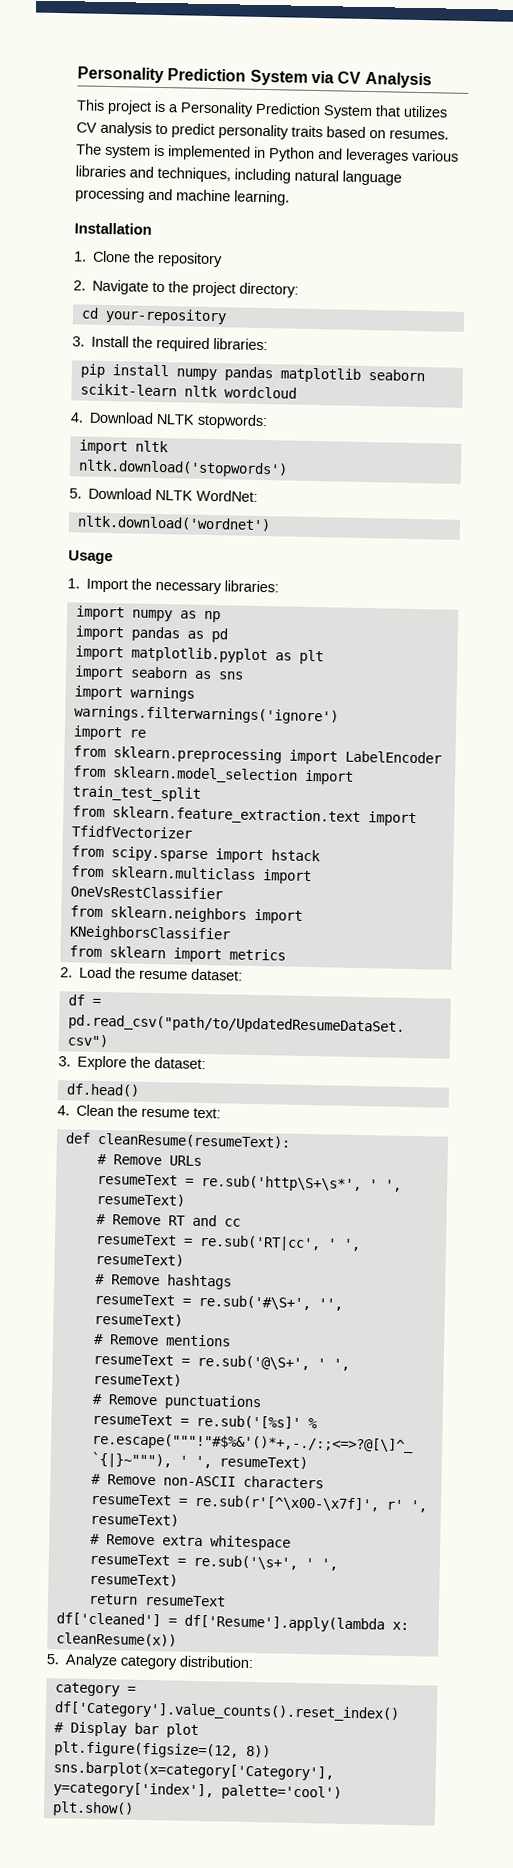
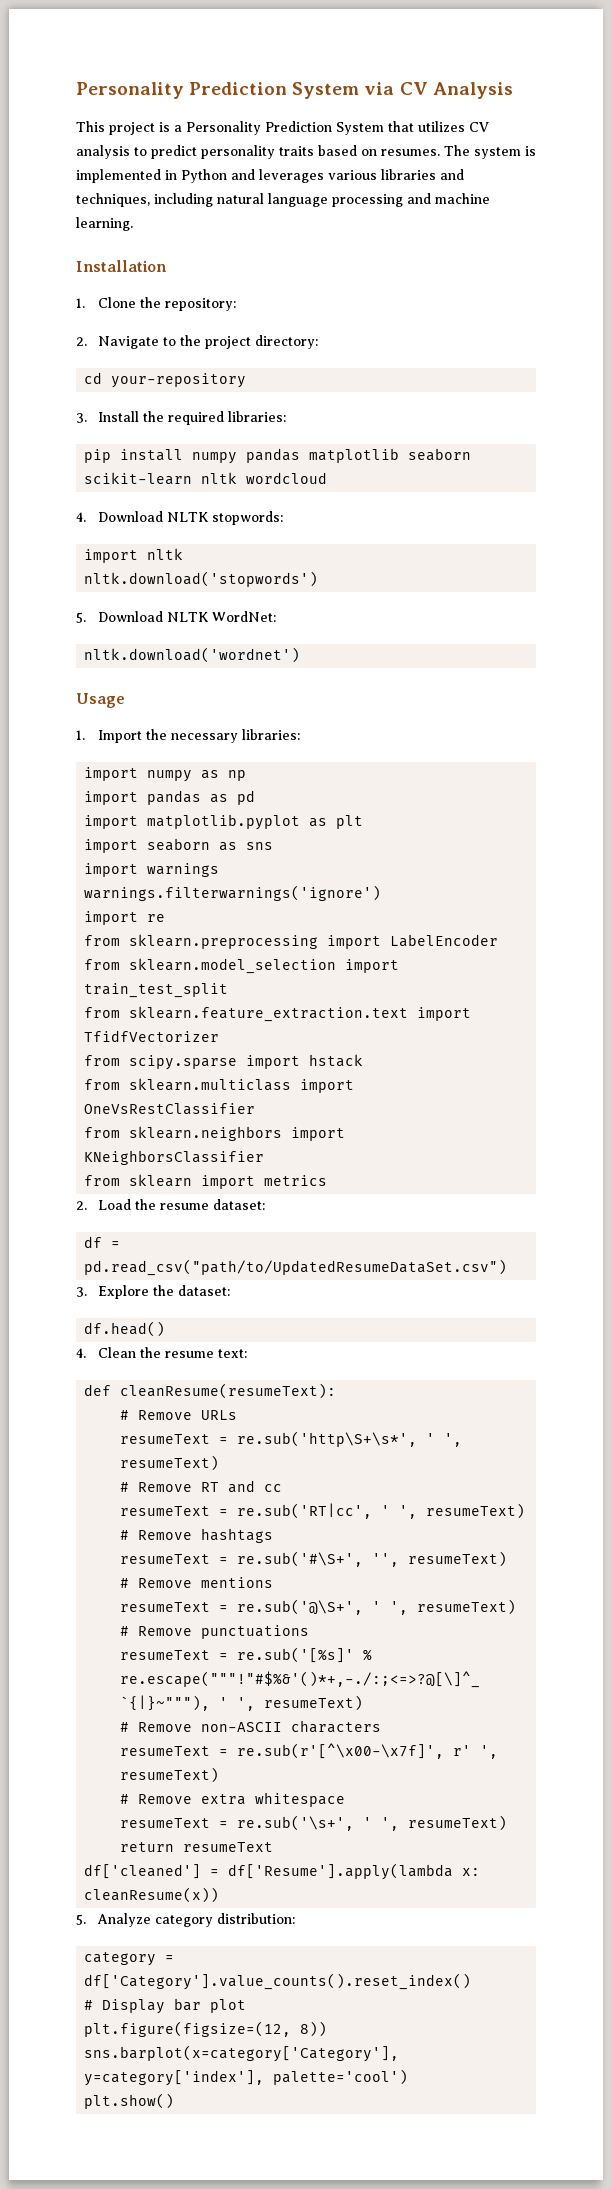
- 1. Clone the repository
+ 1. Clone the repository:

